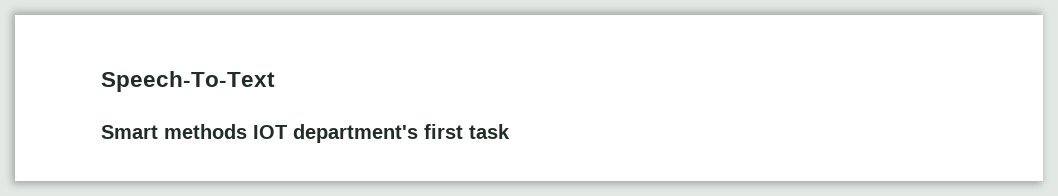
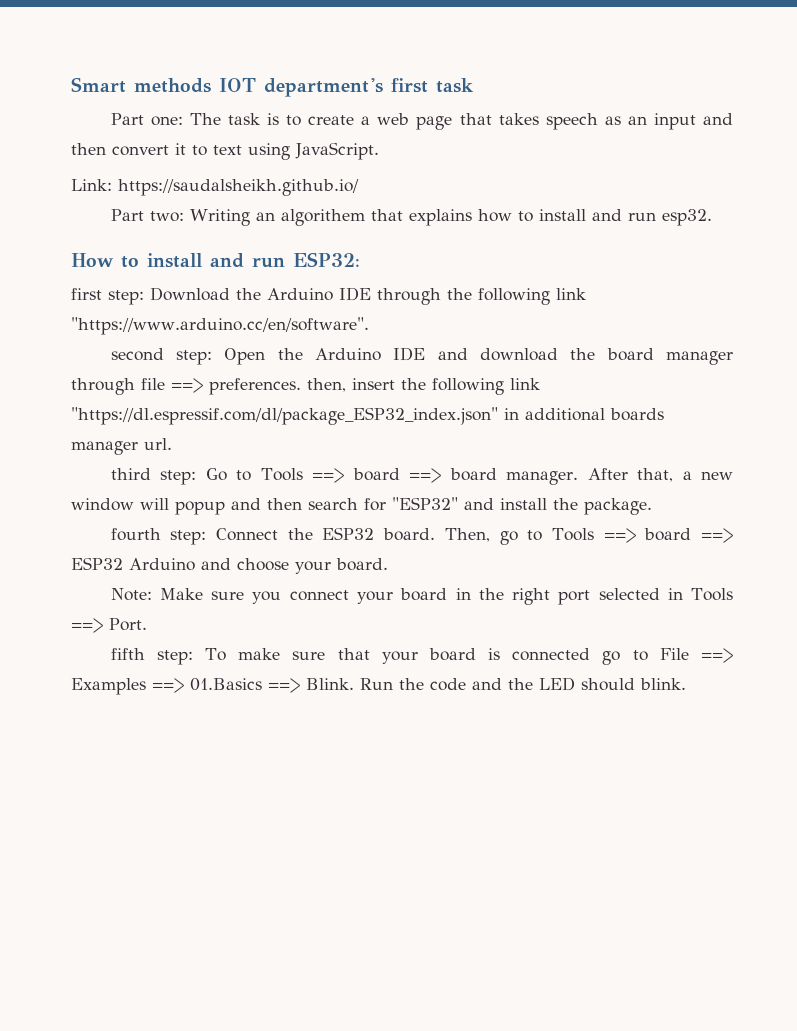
- Speech-To-Text
+ Part one: The task is to create a web page that takes speech as an input and then convert it to text using JavaScript.
+ Link: https://saudalsheikh.github.io/
+ Part two: Writing an algorithem that explains how to install and run esp32.
+ How to install and run ESP32:
+ first step: Download the Arduino IDE through the following link "https://www.arduino.cc/en/software".
+ second step: Open the Arduino IDE and download the board manager through file ==> preferences. then, insert the following link "https://dl.espressif.com/dl/package_ESP32_index.json" in additional boards manager url.
+ third step: Go to Tools ==> board ==> board manager. After that, a new window will popup and then search for "ESP32" and install the package.
+ fourth step: Connect the ESP32 board. Then, go to Tools ==> board ==> ESP32 Arduino and choose your board.
+ Note: Make sure you connect your board in the right port selected in Tools ==> Port.
+ fifth step: To make sure that your board is connected go to File ==> Examples ==> 01.Basics ==> Blink. Run the code and the LED should blink.

